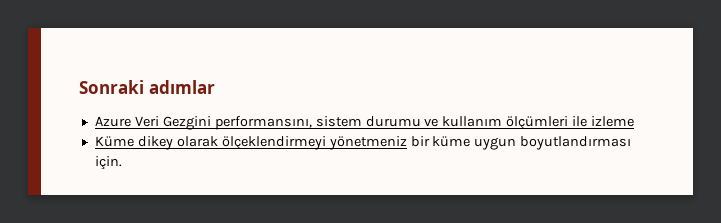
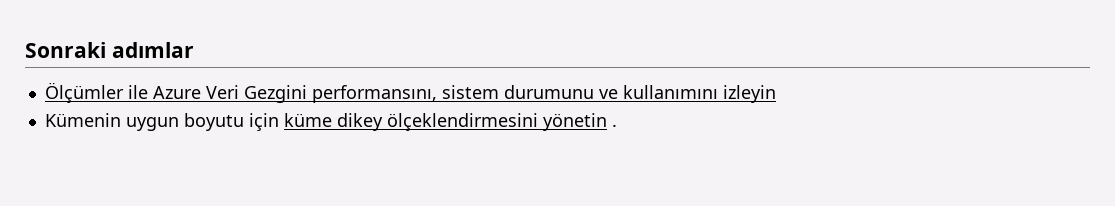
- Azure Veri Gezgini performansını, sistem durumu ve kullanım ölçümleri ile izleme
- Küme dikey olarak ölçeklendirmeyi yönetmeniz bir küme uygun boyutlandırması için.
+ Ölçümler ile Azure Veri Gezgini performansını, sistem durumunu ve kullanımını izleyin
+ Kümenin uygun boyutu için küme dikey ölçeklendirmesini yönetin .

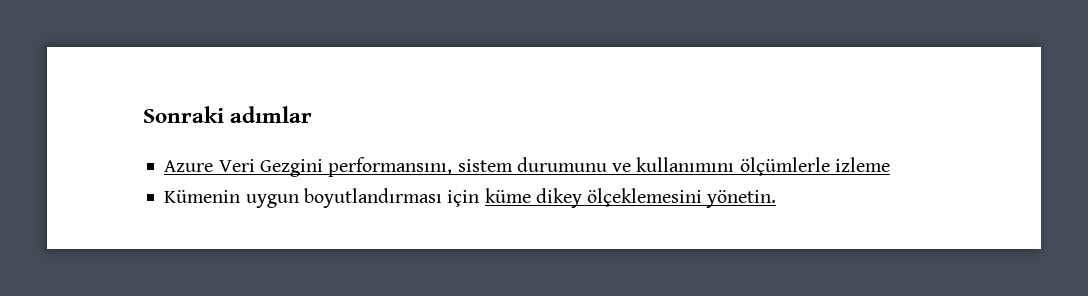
- Ölçümler ile Azure Veri Gezgini performansını, sistem durumunu ve kullanımını izleyin
+ Azure Veri Gezgini performansını, sistem durumunu ve kullanımını ölçümlerle izleme
- Kümenin uygun boyutu için küme dikey ölçeklendirmesini yönetin .
+ Kümenin uygun boyutlandırması için küme dikey ölçeklemesini yönetin.

